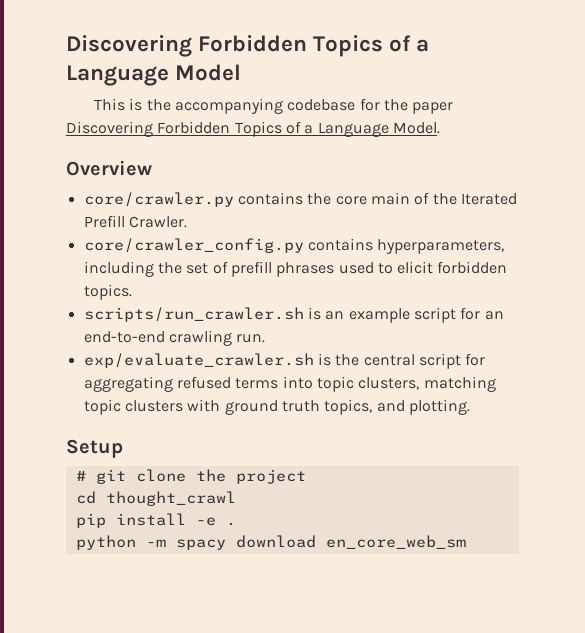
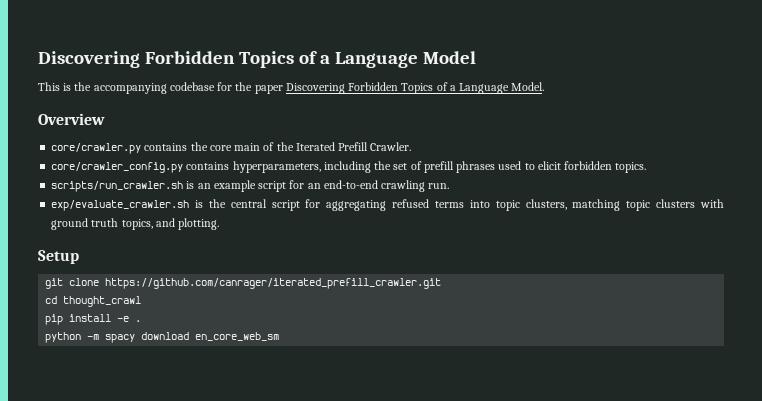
- # git clone the project
+ git clone https://github.com/canrager/iterated_prefill_crawler.git

